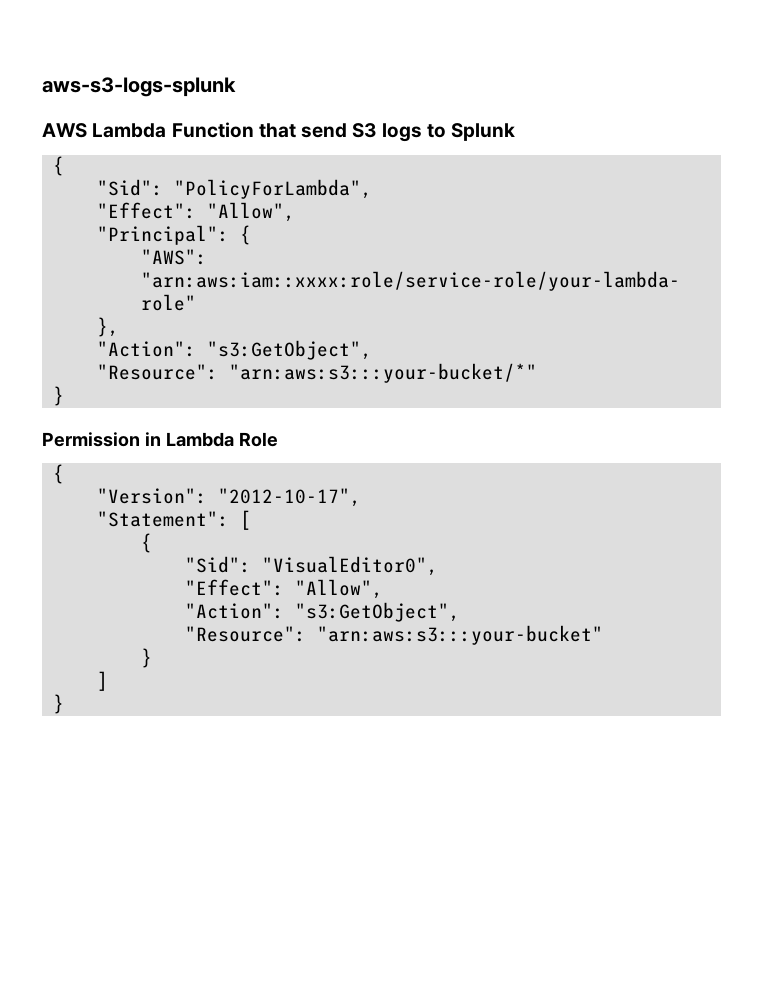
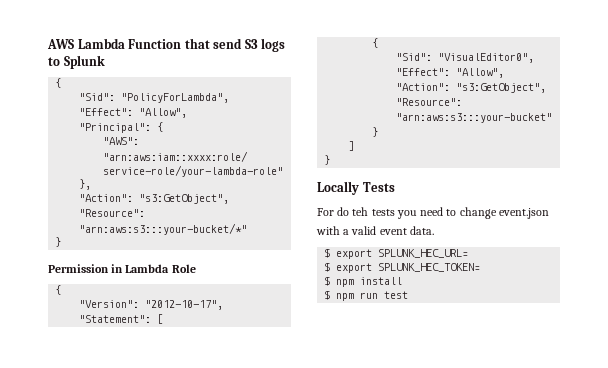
- aws-s3-logs-splunk
+ Locally Tests
+ For do teh tests you need to change event.json with a valid event data.
+ $ export SPLUNK_HEC_URL=
+ $ export SPLUNK_HEC_TOKEN=
+ $ npm install
+ $ npm run test

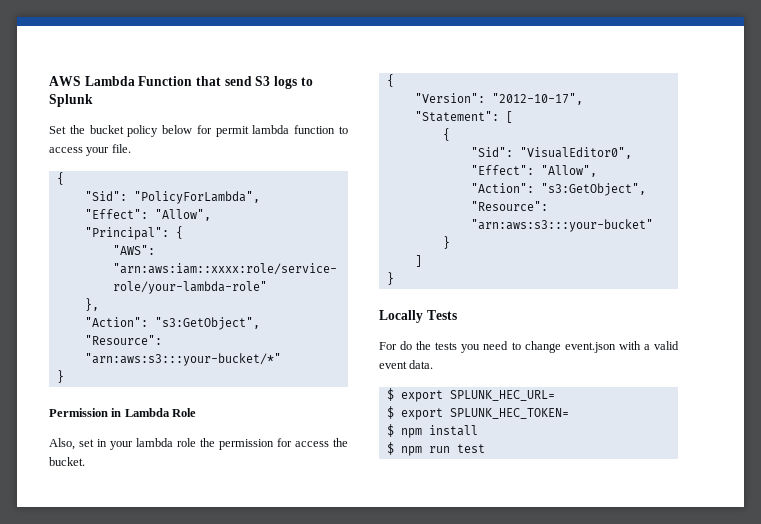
+ Set the bucket policy below for permit lambda function to access your file.
+ Also, set in your lambda role the permission for access the bucket.
- For do teh tests you need to change event.json with a valid event data.
+ For do the tests you need to change event.json with a valid event data.

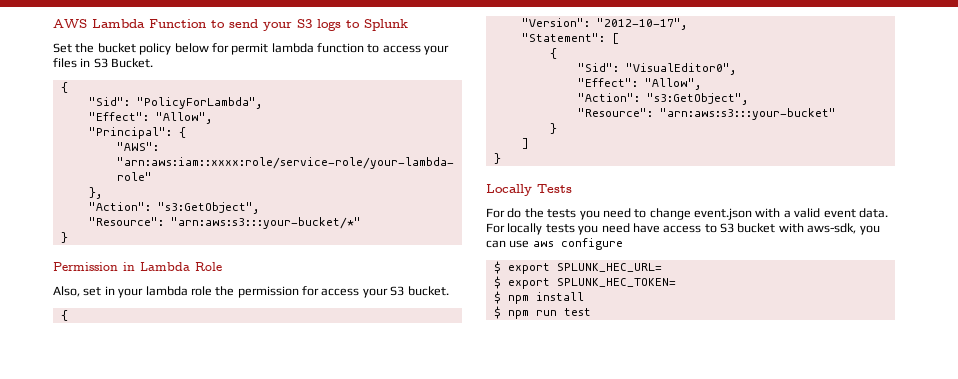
- AWS Lambda Function that send S3 logs to Splunk
+ AWS Lambda Function to send your S3 logs to Splunk
- Set the bucket policy below for permit lambda function to access your file.
+ Set the bucket policy below for permit lambda function to access your files in S3 Bucket.
- Also, set in your lambda role the permission for access the bucket.
+ Also, set in your lambda role the permission for access your S3 bucket.
+ For locally tests you need have access to S3 bucket with aws-sdk, you can use aws configure

